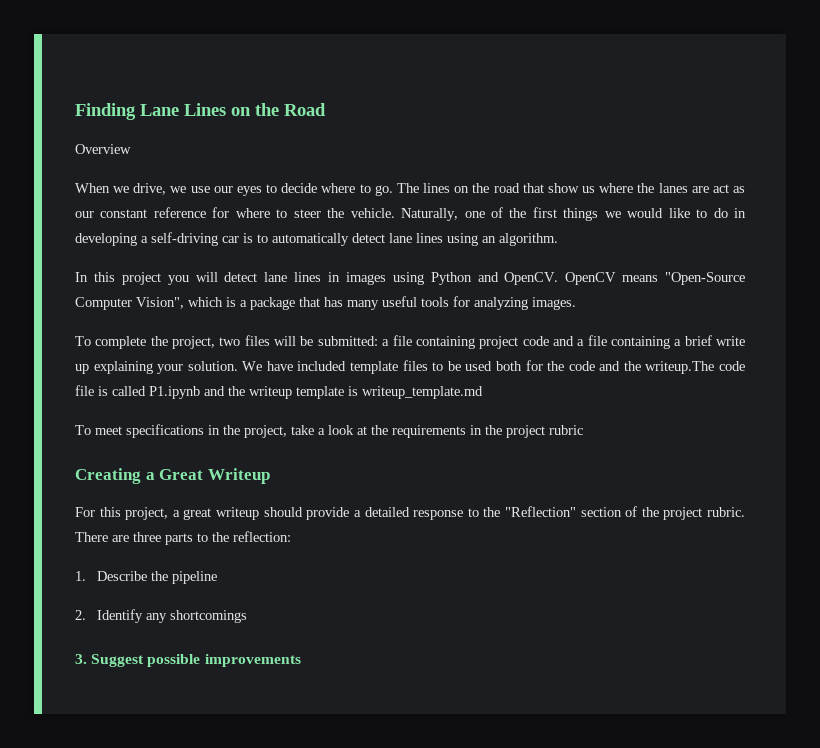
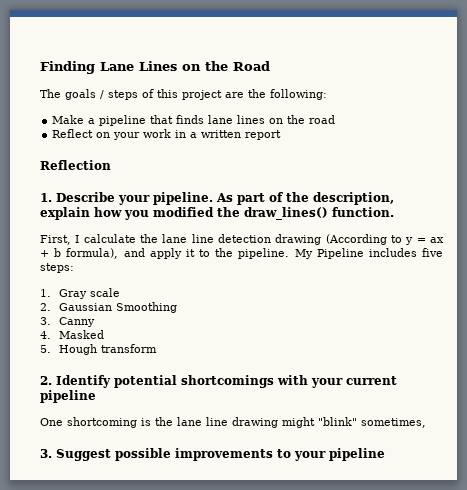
- Overview
- When we drive, we use our eyes to decide where to go. The lines on the road that show us where the lanes are act as our constant reference for where to steer the vehicle. Naturally, one of the first things we would like to do in developing a self-driving car is to automatically detect lane lines using an algorithm.
- In this project you will detect lane lines in images using Python and OpenCV. OpenCV means "Open-Source Computer Vision", which is a package that has many useful tools for analyzing images.
- To complete the project, two files will be submitted: a file containing project code and a file containing a brief write up explaining your solution. We have included template files to be used both for the code and the writeup.The code file is called P1.ipynb and the writeup template is writeup_template.md
- To meet specifications in the project, take a look at the requirements in the project rubric
- Creating a Great Writeup
- For this project, a great writeup should provide a detailed response to the "Reflection" section of the project rubric. There are three parts to the reflection:
- 1. Describe the pipeline
- 2. Identify any shortcomings
+ The goals / steps of this project are the following:
+ Make a pipeline that finds lane lines on the road
+ Reflect on your work in a written report
+ Reflection
+ 1. Describe your pipeline. As part of the description, explain how you modified the draw_lines() function.
+ First, I calculate the lane line detection drawing (According to y = ax + b formula), and apply it to the pipeline. My Pipeline includes five steps:
+ 1. Gray scale
+ 2. Gaussian Smoothing
+ 3. Canny
+ 4. Masked
+ 5. Hough transform
+ 2. Identify potential shortcomings with your current pipeline
+ One shortcoming is the lane line drawing might "blink" sometimes,
- 3. Suggest possible improvements
+ 3. Suggest possible improvements to your pipeline

